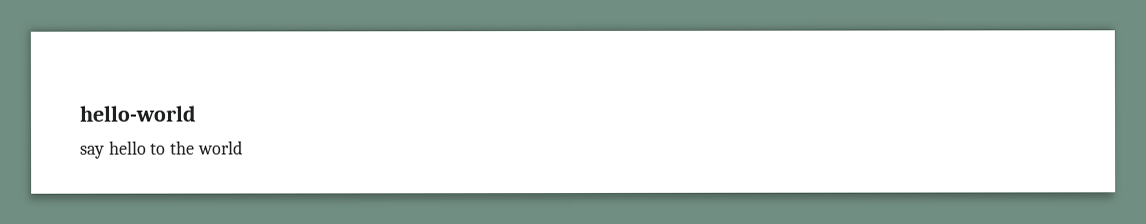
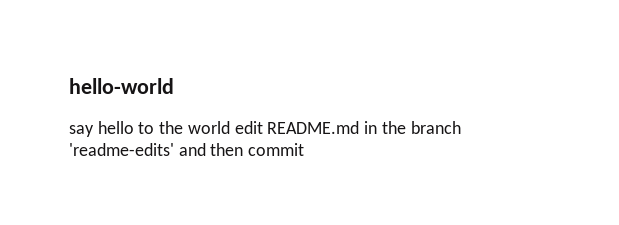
- say hello to the world
+ say hello to the world edit README.md in the branch 'readme-edits' and then commit

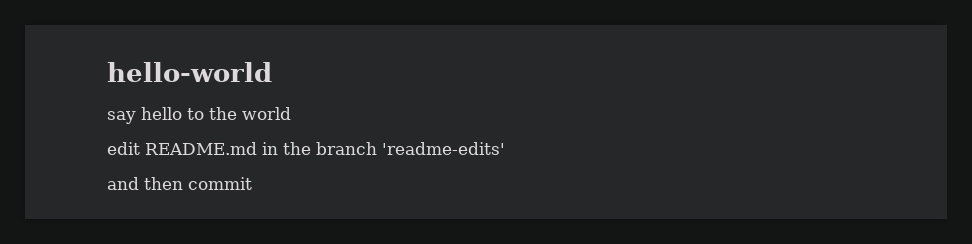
- say hello to the world edit README.md in the branch 'readme-edits' and then commit
+ say hello to the world
+ edit README.md in the branch 'readme-edits'
+ and then commit

